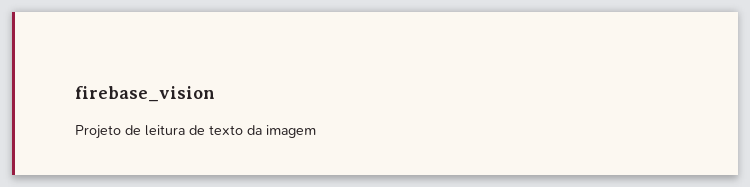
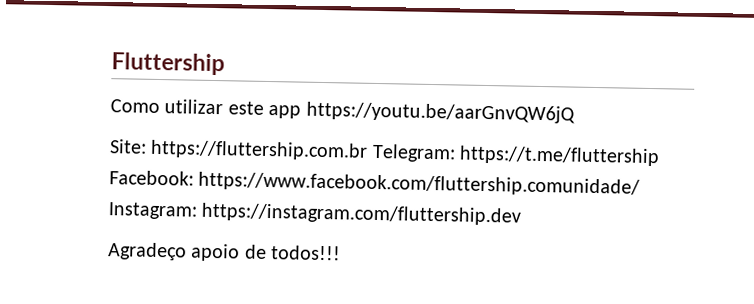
- firebase_vision
- Projeto de leitura de texto da imagem
+ Fluttership
+ Como utilizar este app https://youtu.be/aarGnvQW6jQ
+ Site: https://fluttership.com.br Telegram: https://t.me/fluttership Facebook: https://www.facebook.com/fluttership.comunidade/ Instagram: https://instagram.com/fluttership.dev
+ Agradeço apoio de todos!!!

